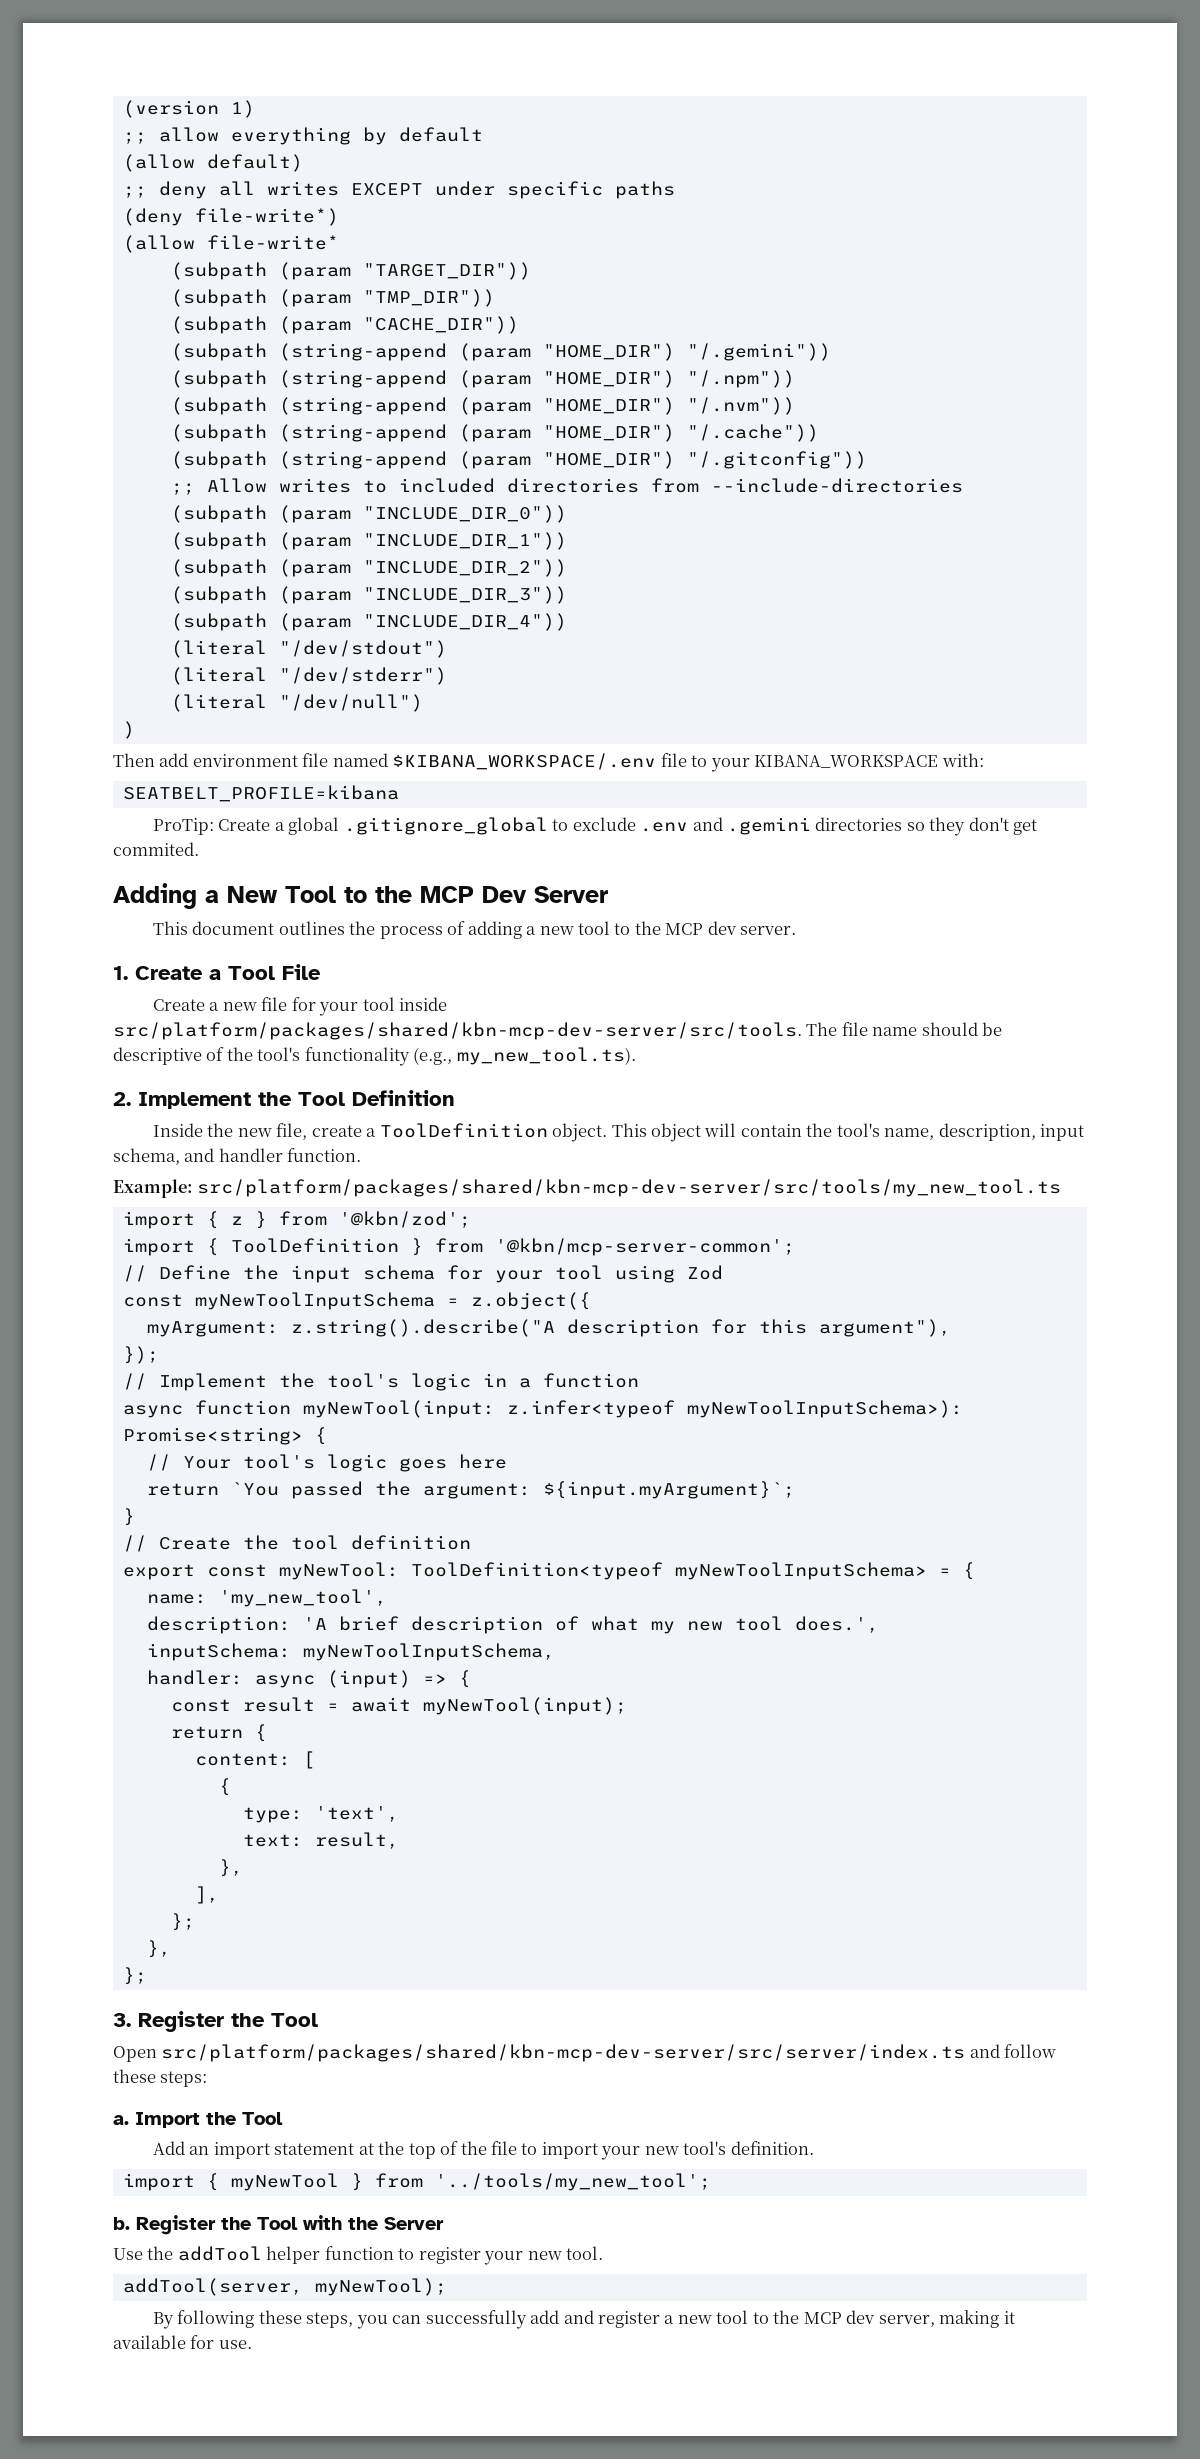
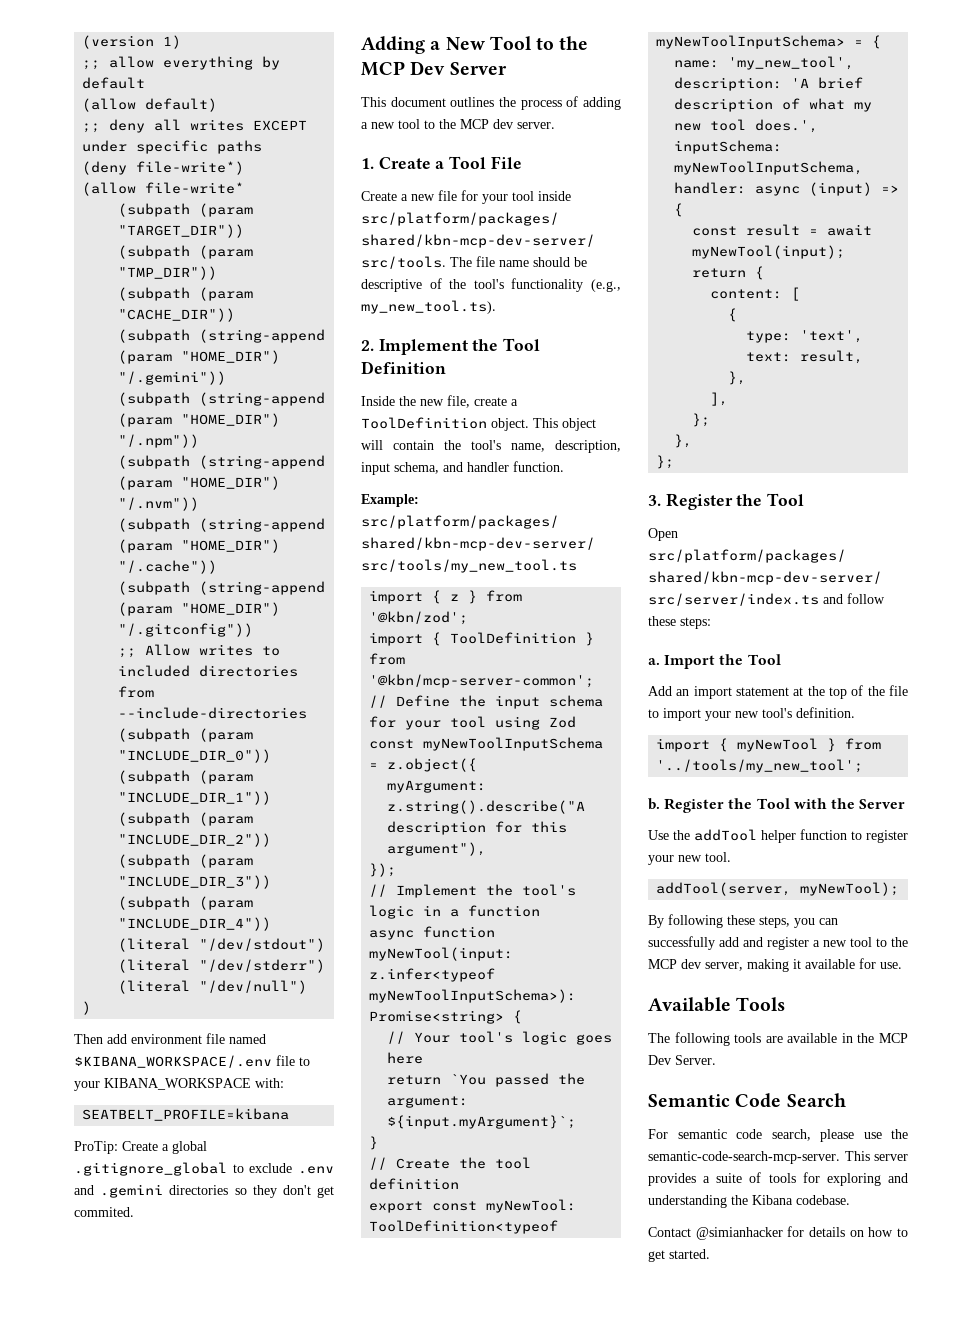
+ Available Tools
+ The following tools are available in the MCP Dev Server.
+ Semantic Code Search
+ For semantic code search, please use the semantic-code-search-mcp-server. This server provides a suite of tools for exploring and understanding the Kibana codebase.
+ Contact @simianhacker for details on how to get started.

